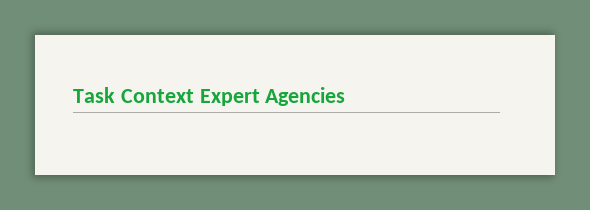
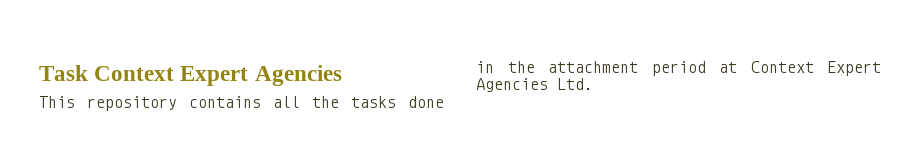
+ This repository contains all the tasks done in the attachment period at Context Expert Agencies Ltd.

